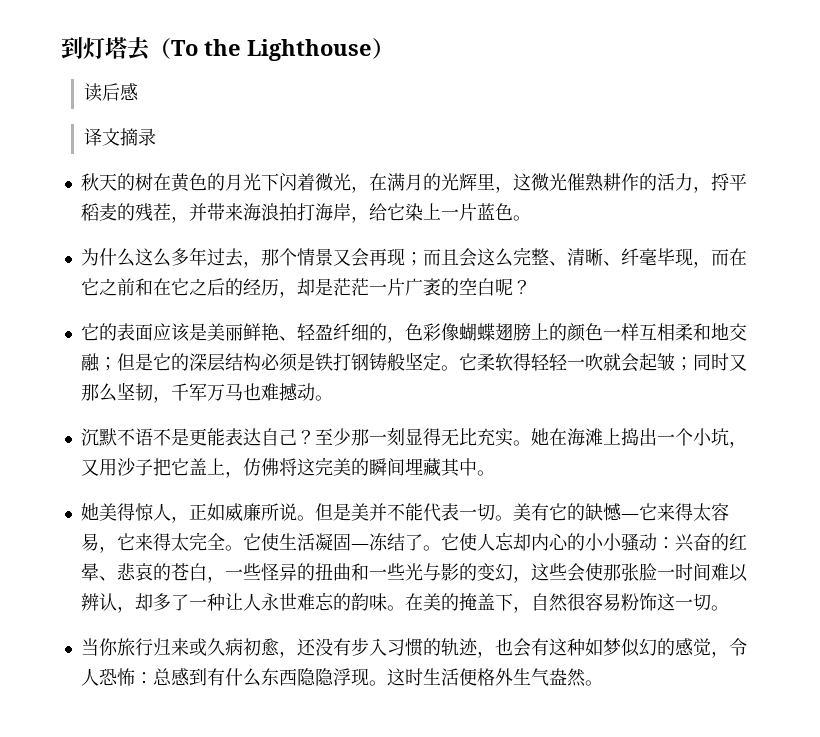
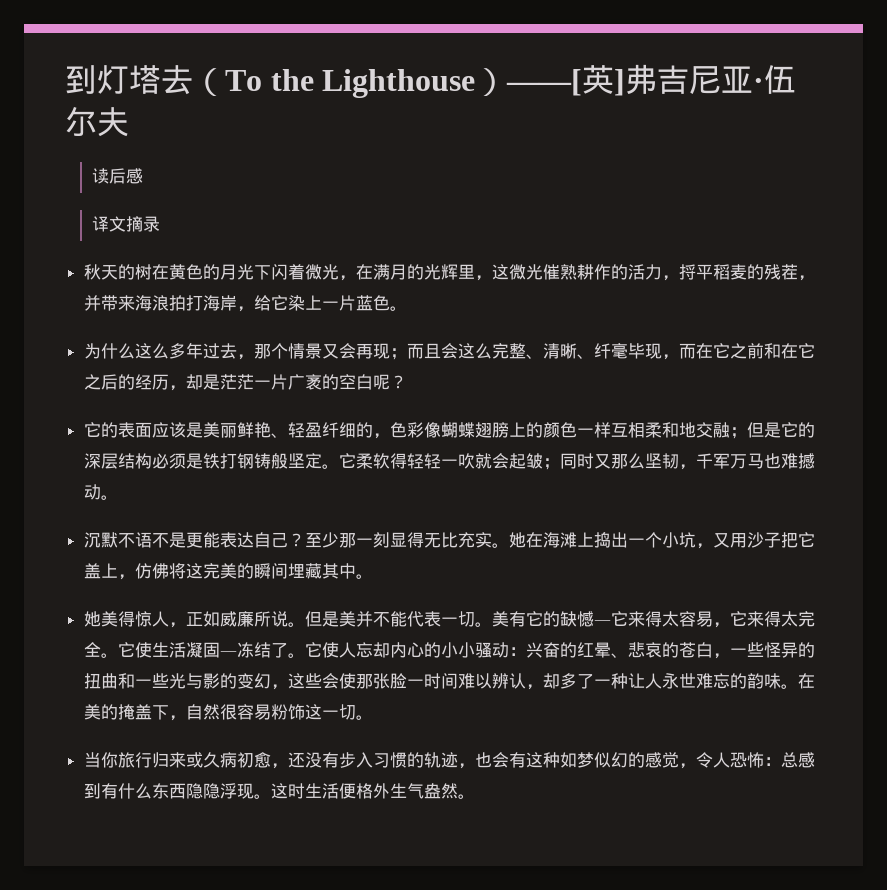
- 到灯塔去（To the Lighthouse）
+ 到灯塔去（To the Lighthouse）——[英]弗吉尼亚·伍尔夫

